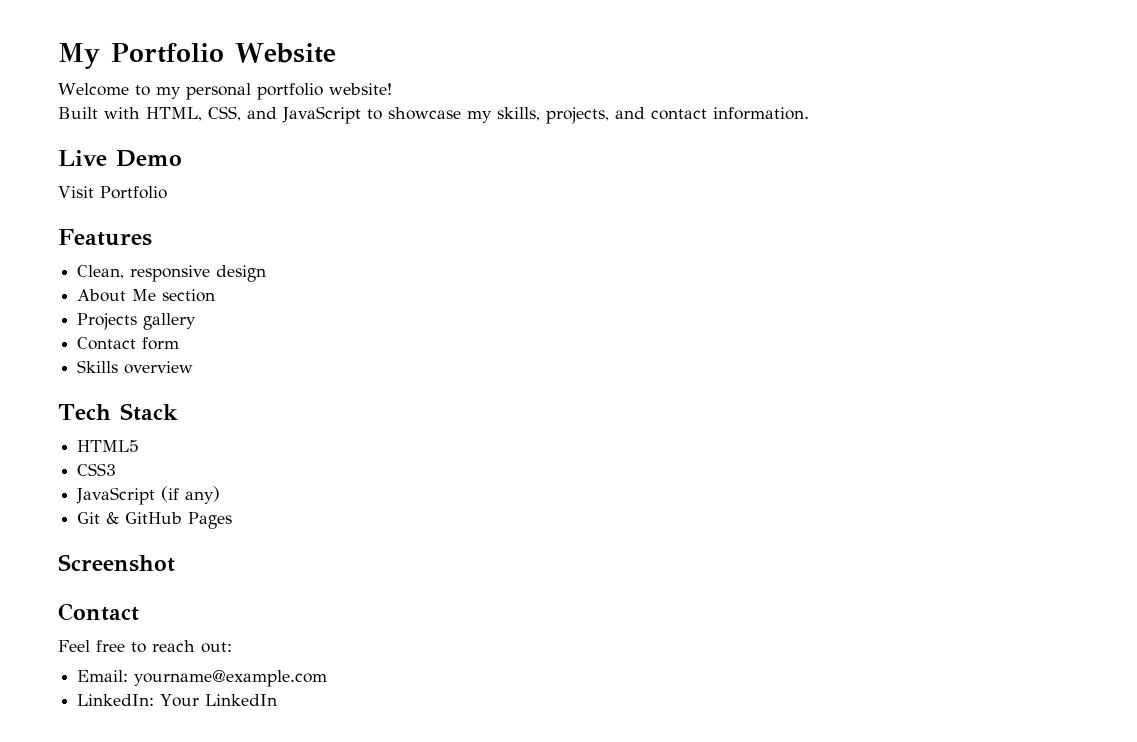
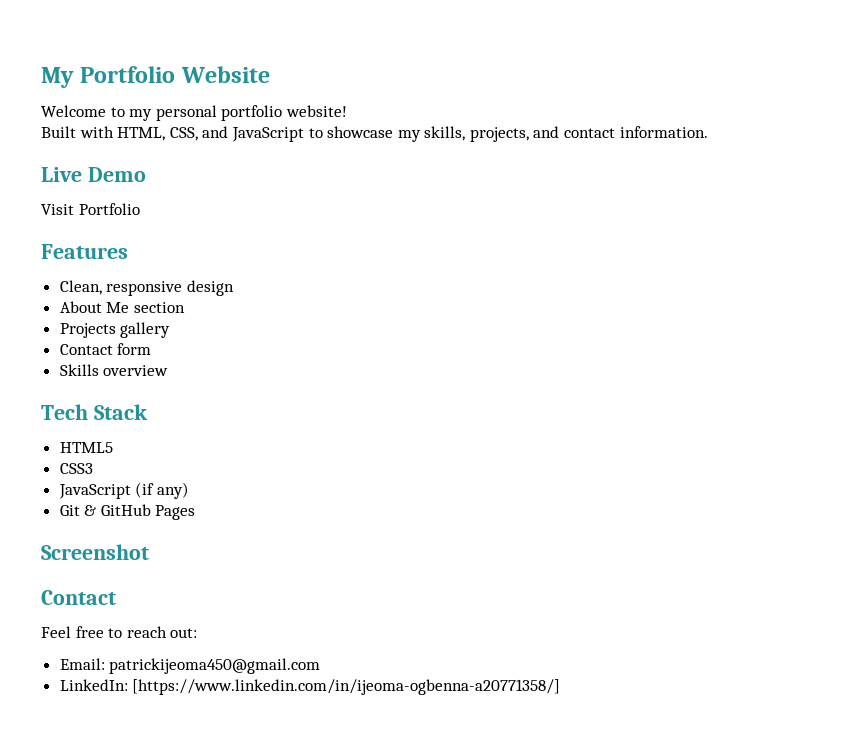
- Email: yourname@example.com
+ Email: patrickijeoma450@gmail.com
- LinkedIn: Your LinkedIn
+ LinkedIn: [https://www.linkedin.com/in/ijeoma-ogbenna-a20771358/]

